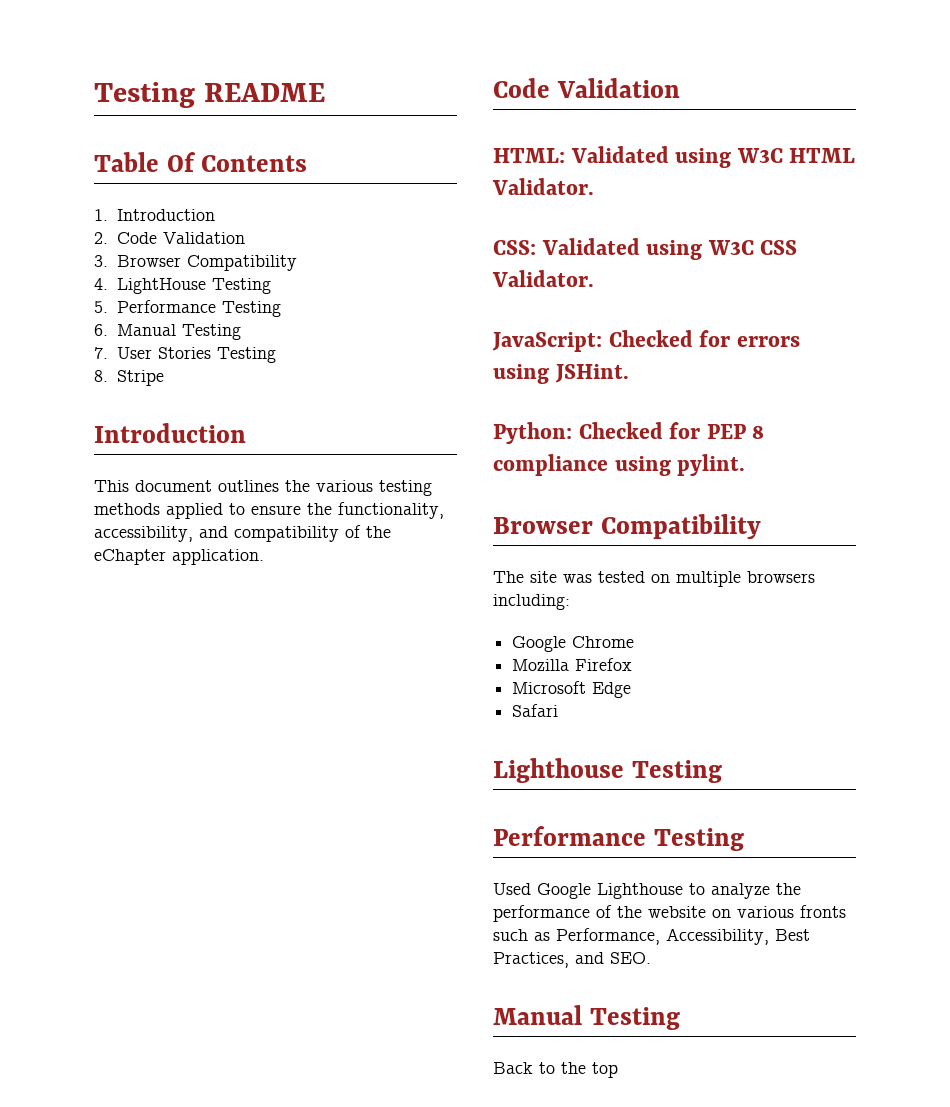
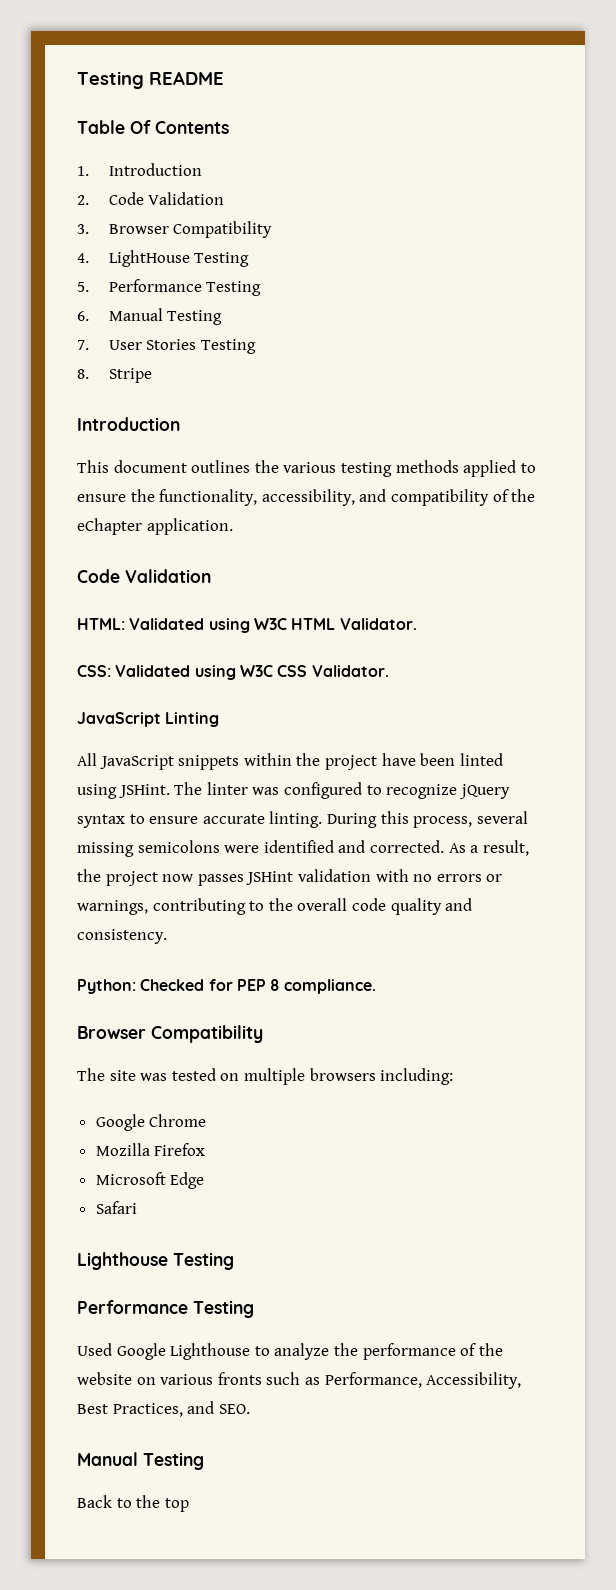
- JavaScript: Checked for errors using JSHint.
+ JavaScript Linting
+ All JavaScript snippets within the project have been linted using JSHint. The linter was configured to recognize jQuery syntax to ensure accurate linting. During this process, several missing semicolons were identified and corrected. As a result, the project now passes JSHint validation with no errors or warnings, contributing to the overall code quality and consistency.
- Python: Checked for PEP 8 compliance using pylint.
+ Python: Checked for PEP 8 compliance.

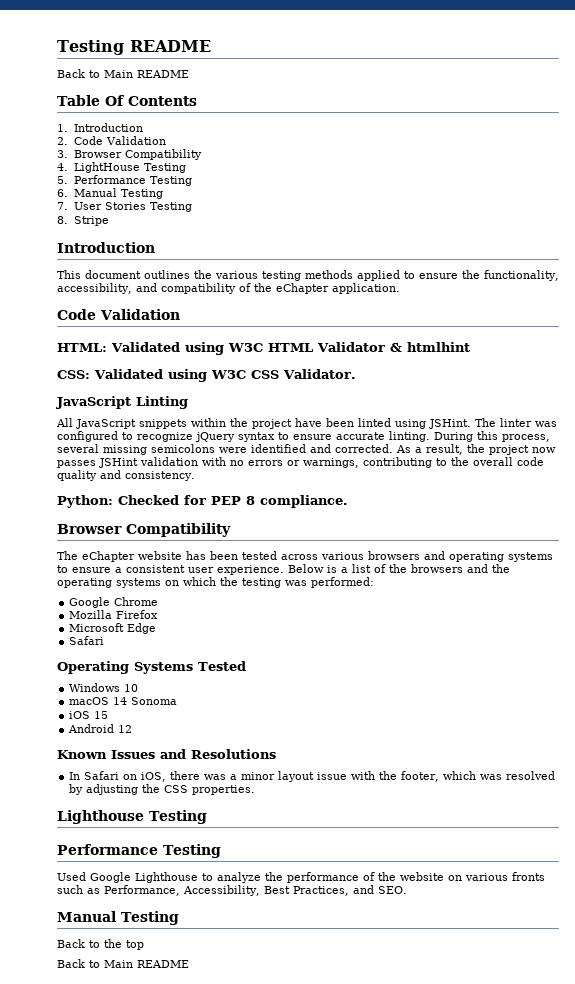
  Testing README
+ Back to Main README
- HTML: Validated using W3C HTML Validator.
+ HTML: Validated using W3C HTML Validator & htmlhint
- The site was tested on multiple browsers including:
+ The eChapter website has been tested across various browsers and operating systems to ensure a consistent user experience. Below is a list of the browsers and the operating systems on which the testing was performed:
+ Operating Systems Tested
+ Windows 10
+ macOS 14 Sonoma
+ iOS 15
+ Android 12
+ Known Issues and Resolutions
+ In Safari on iOS, there was a minor layout issue with the footer, which was resolved by adjusting the CSS properties.
  Back to the top
+ Back to Main README

